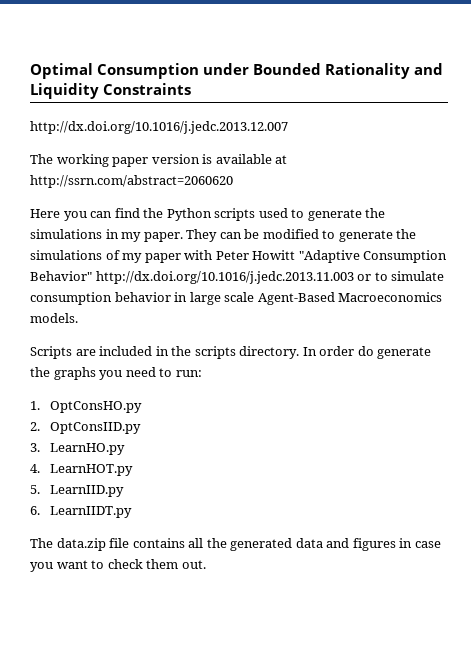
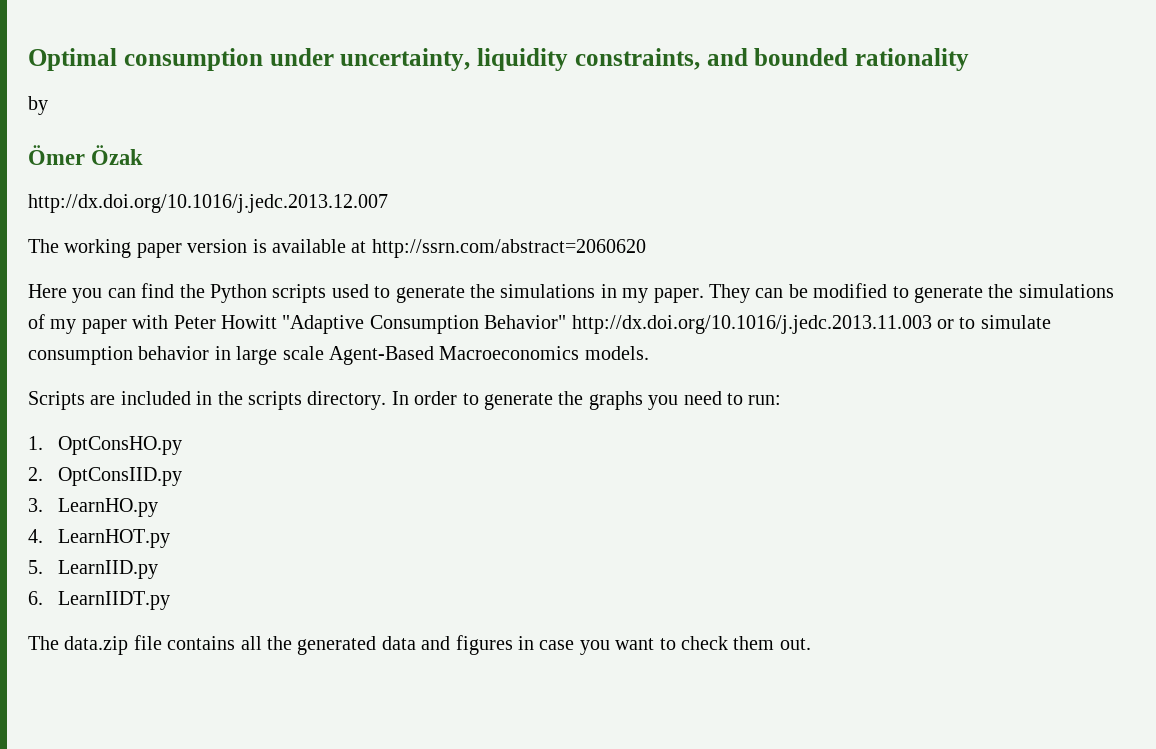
- Optimal Consumption under Bounded Rationality and Liquidity Constraints
+ Optimal consumption under uncertainty, liquidity constraints, and bounded rationality
+ by
+ Ömer Özak
- In order do generate the graphs you need to run:
+ In order to generate the graphs you need to run:

